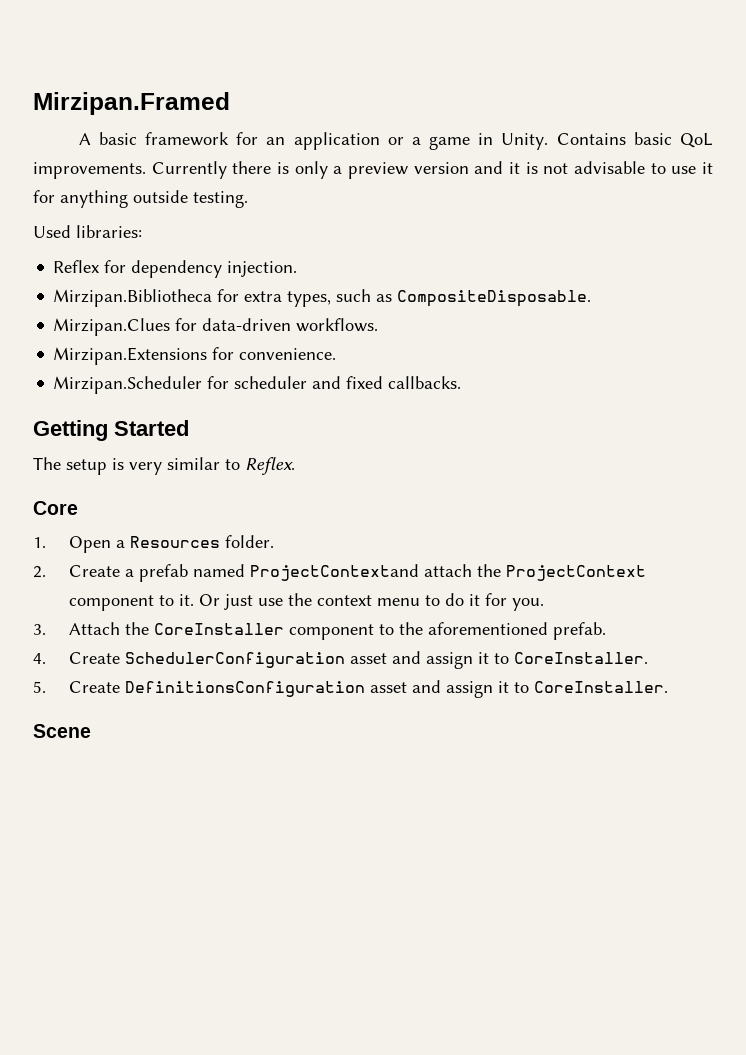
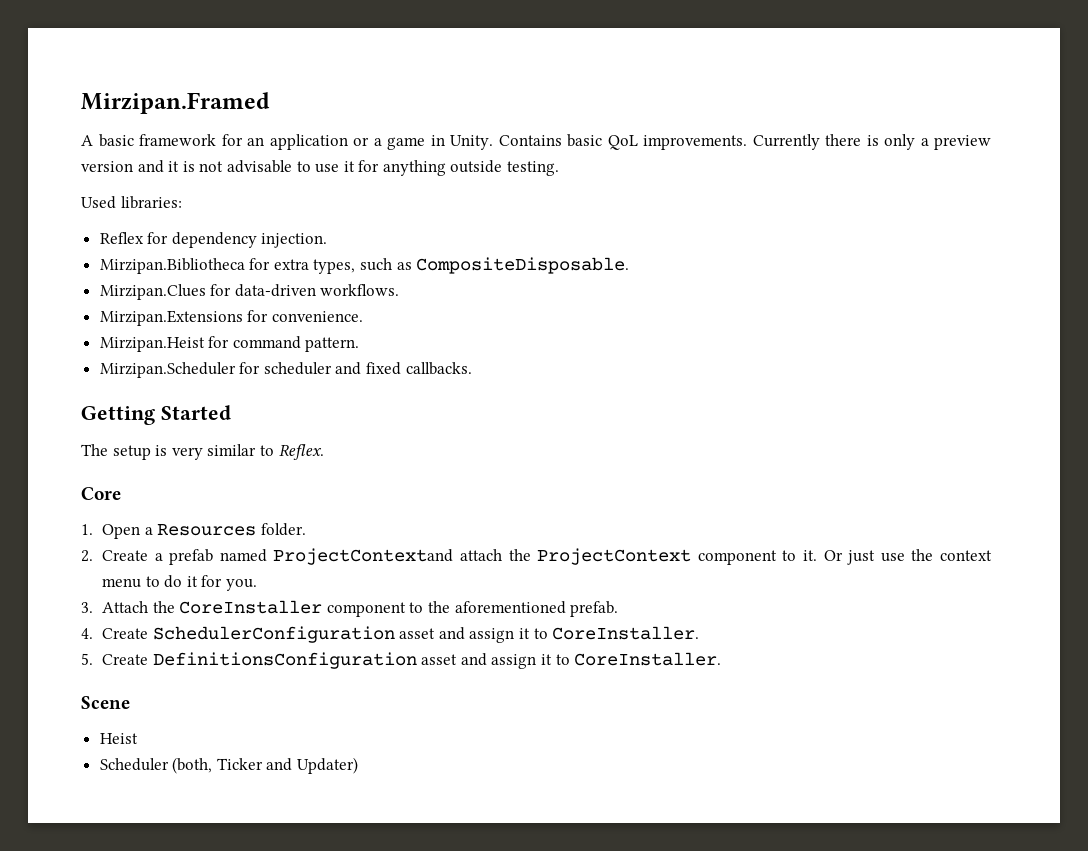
+ Mirzipan.Heist for command pattern.
+ Heist
+ Scheduler (both, Ticker and Updater)

